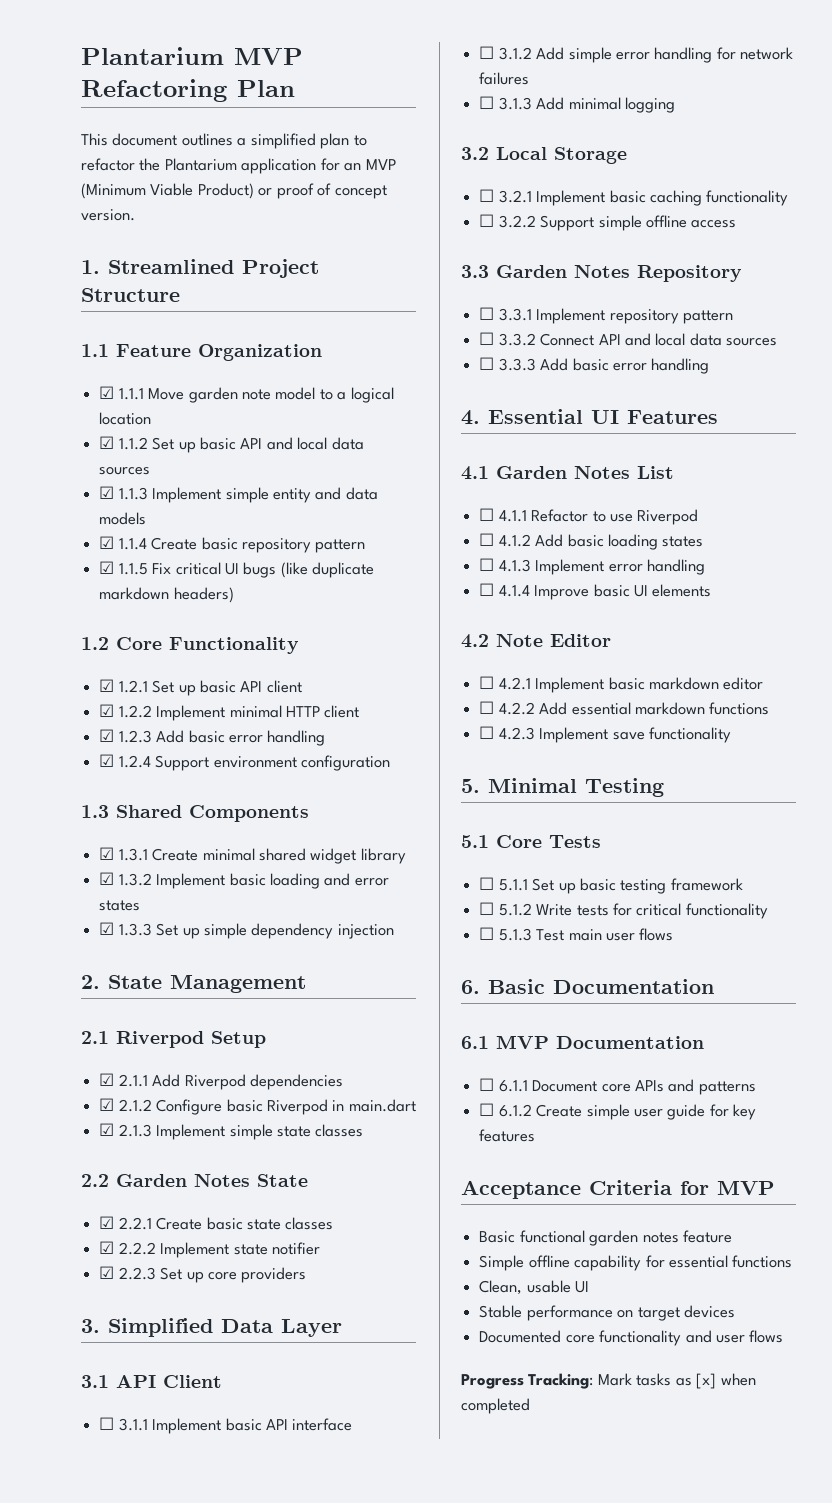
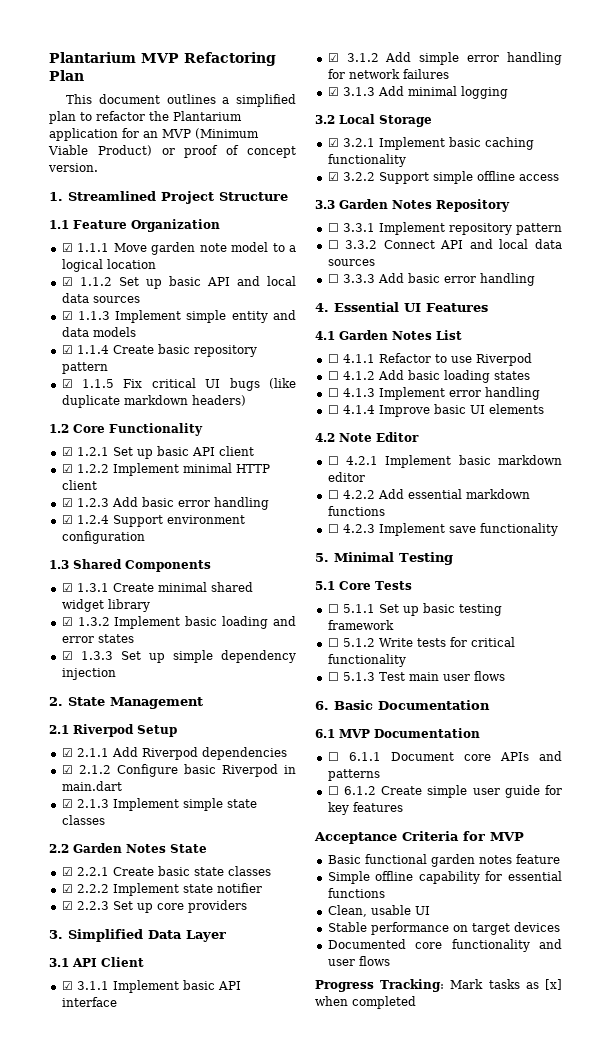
- ☐ 3.1.1 Implement basic API interface
+ ☑ 3.1.1 Implement basic API interface
- ☐ 3.1.2 Add simple error handling for network failures
+ ☑ 3.1.2 Add simple error handling for network failures
- ☐ 3.1.3 Add minimal logging
+ ☑ 3.1.3 Add minimal logging
- ☐ 3.2.1 Implement basic caching functionality
+ ☑ 3.2.1 Implement basic caching functionality
- ☐ 3.2.2 Support simple offline access
+ ☑ 3.2.2 Support simple offline access

